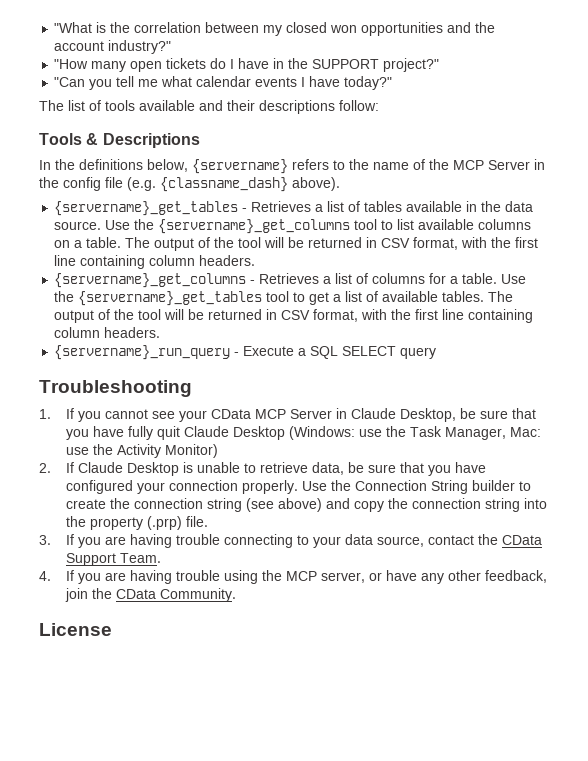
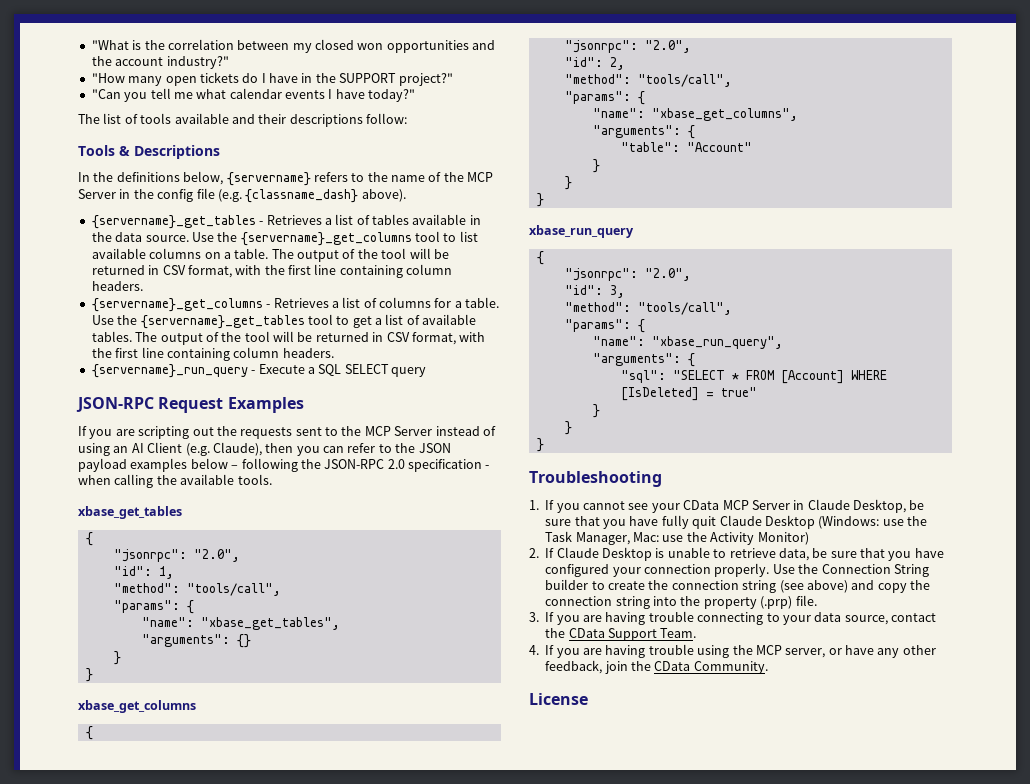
+ JSON-RPC Request Examples
+ If you are scripting out the requests sent to the MCP Server instead of using an AI Client (e.g. Claude), then you can refer to the JSON payload examples below – following the JSON-RPC 2.0 specification - when calling the available tools.
+ xbase_get_tables
+ {
+ "jsonrpc": "2.0",
+ "id": 1,
+ "method": "tools/call",
+ "params": {
+ "name": "xbase_get_tables",
+ "arguments": {}
+ }
+ }
+ xbase_get_columns
+ {
+ "jsonrpc": "2.0",
+ "id": 2,
+ "method": "tools/call",
+ "params": {
+ "name": "xbase_get_columns",
+ "arguments": {
+ "table": "Account"
+ }
+ }
+ }
+ xbase_run_query
+ {
+ "jsonrpc": "2.0",
+ "id": 3,
+ "method": "tools/call",
+ "params": {
+ "name": "xbase_run_query",
+ "arguments": {
+ "sql": "SELECT * FROM [Account] WHERE [IsDeleted] = true"
+ }
+ }
+ }

